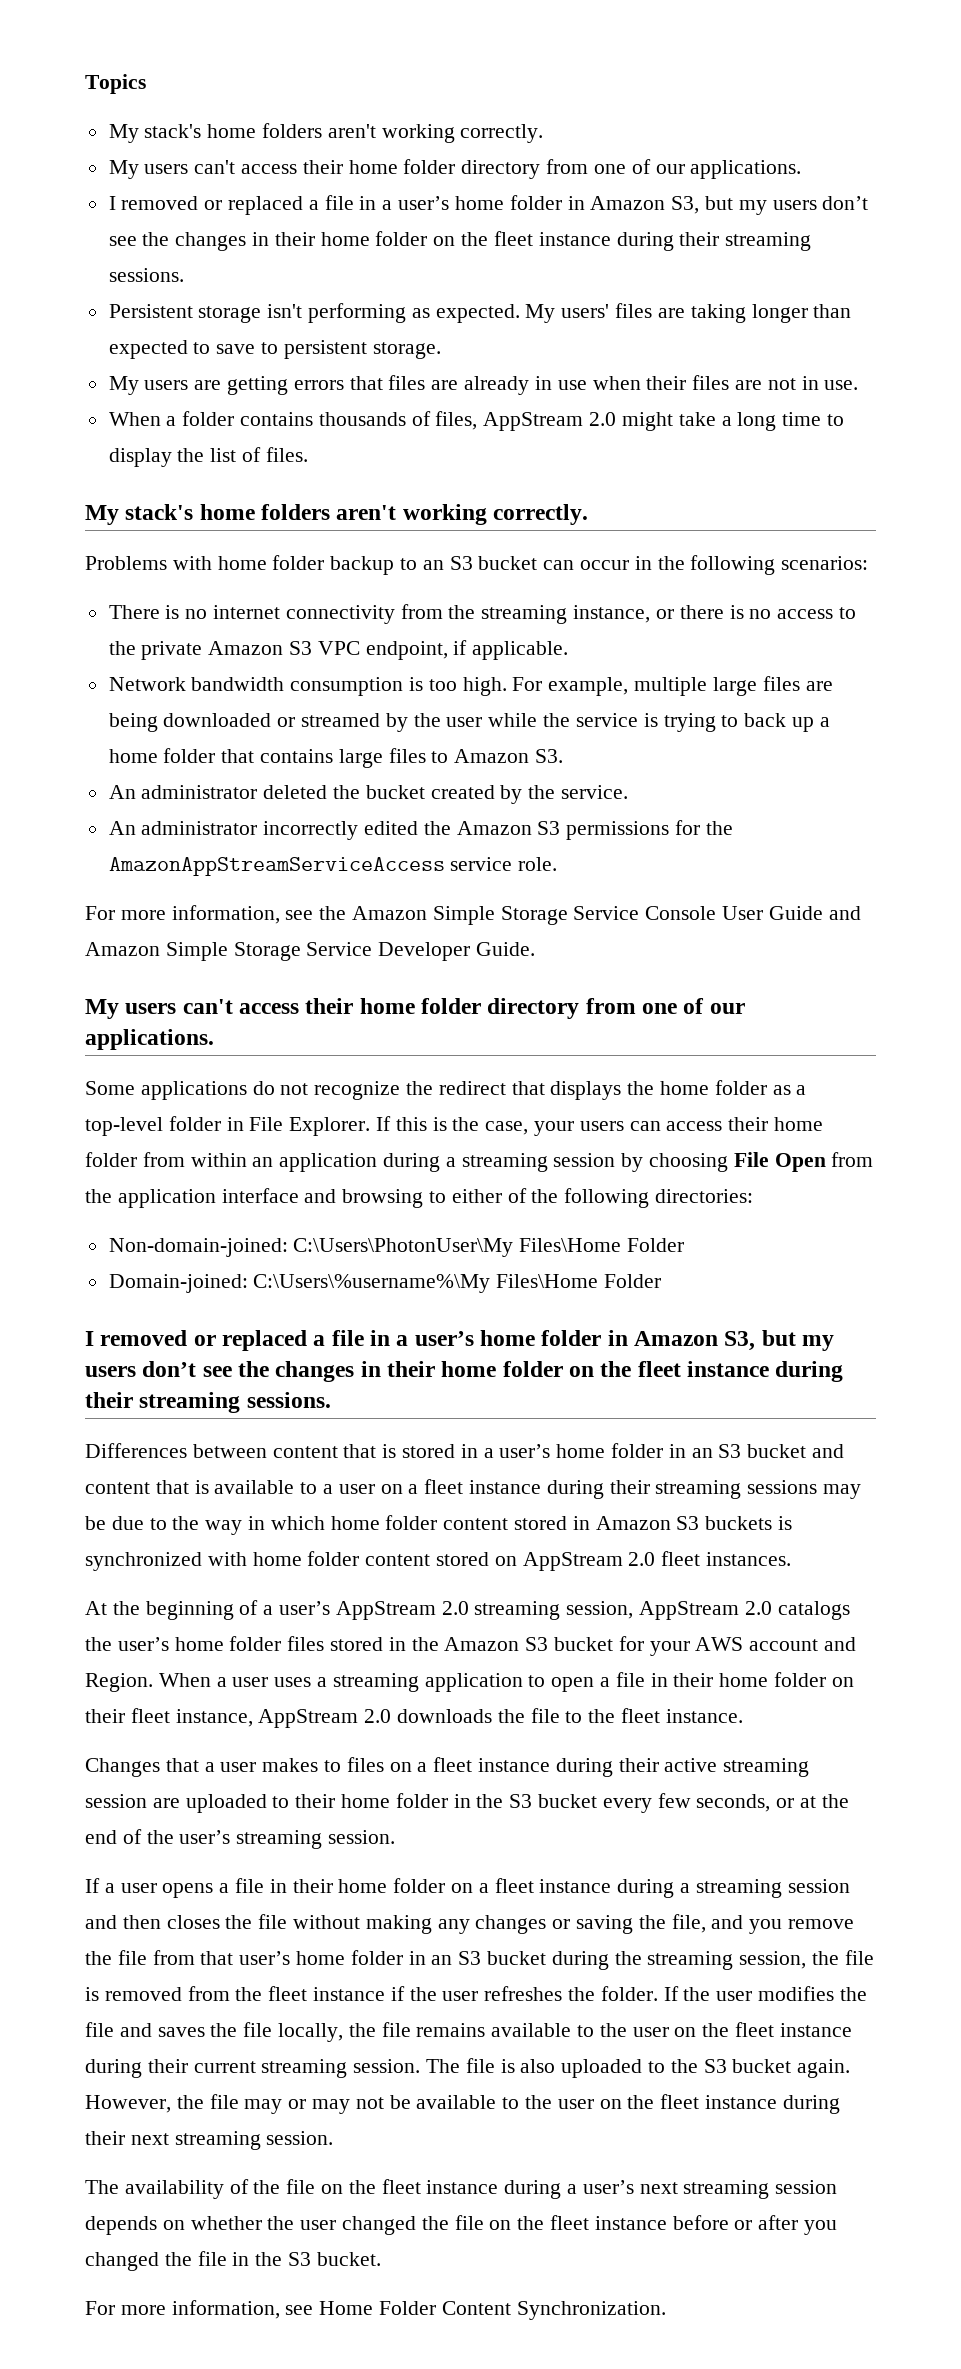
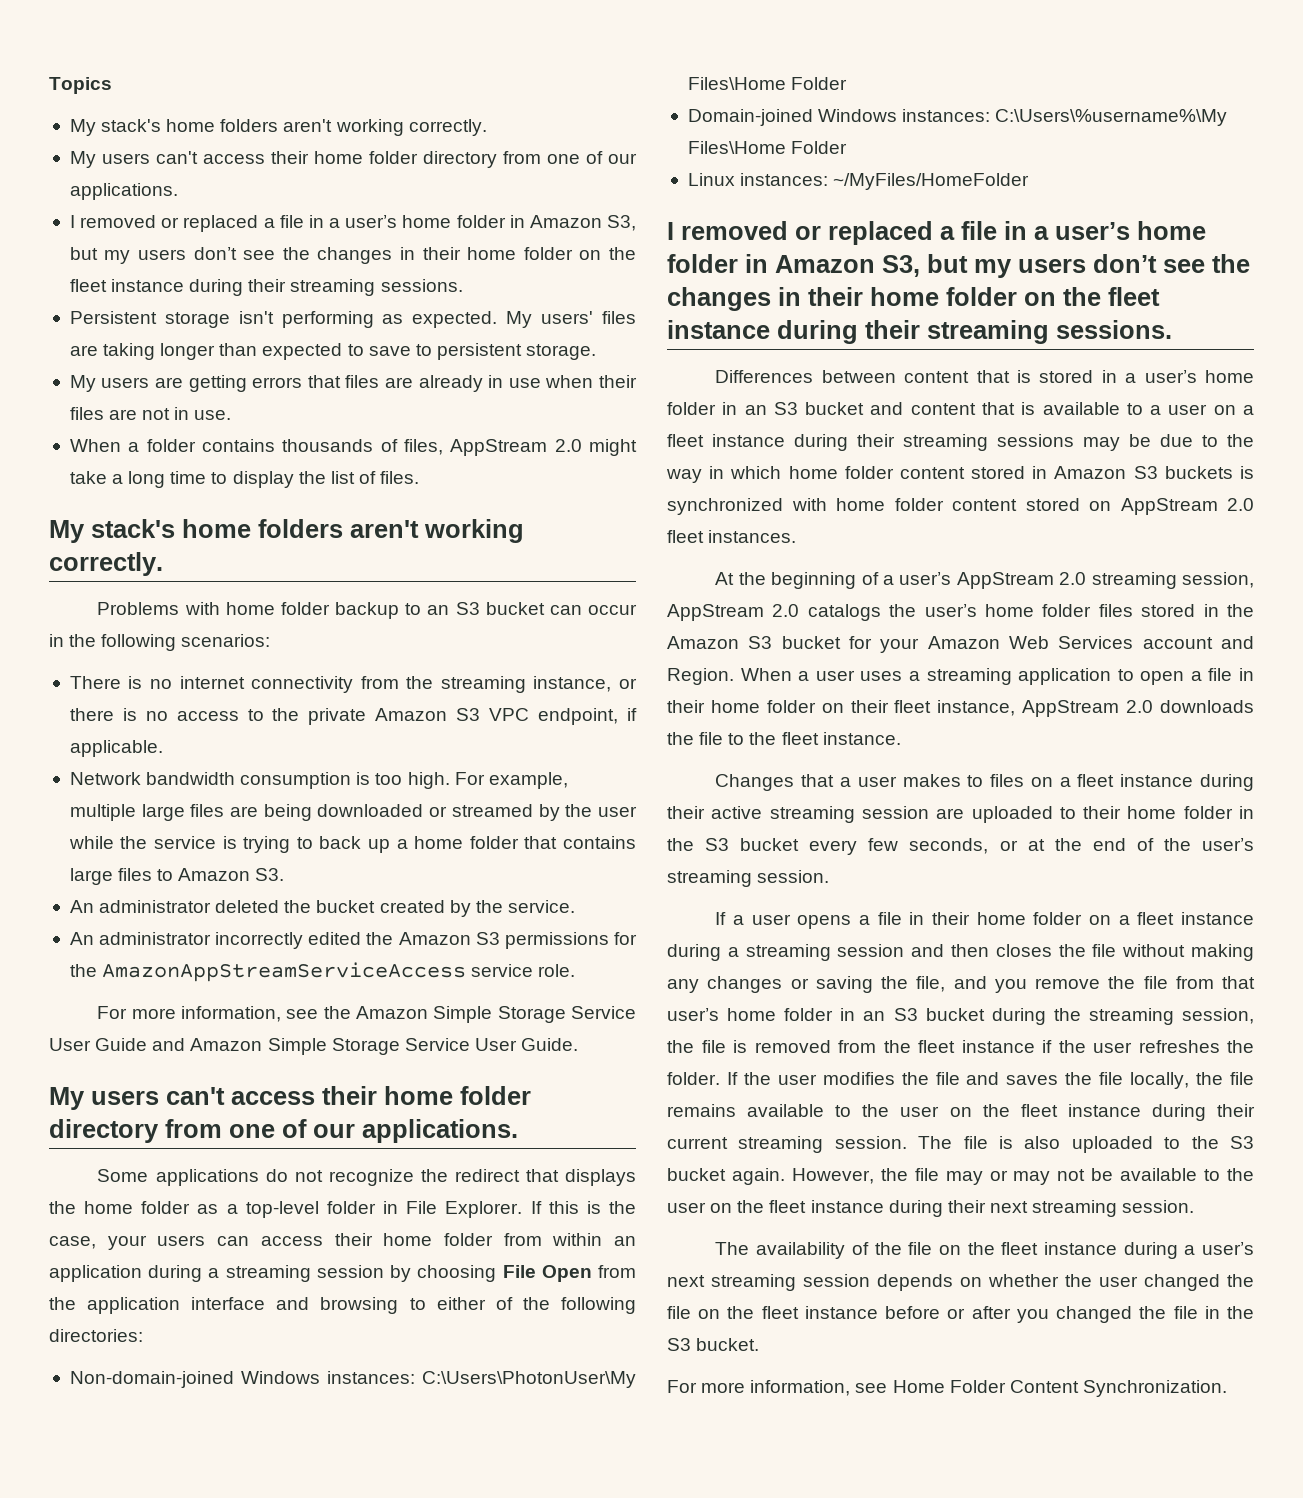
- For more information, see the Amazon Simple Storage Service Console User Guide and Amazon Simple Storage Service Developer Guide.
+ For more information, see the Amazon Simple Storage Service User Guide and Amazon Simple Storage Service User Guide.
- Non-domain-joined: C:\Users\PhotonUser\My Files\Home Folder
+ Non-domain-joined Windows instances: C:\Users\PhotonUser\My Files\Home Folder
- Domain-joined: C:\Users\%username%\My Files\Home Folder
+ Domain-joined Windows instances: C:\Users\%username%\My Files\Home Folder
+ Linux instances: ~/MyFiles/HomeFolder
- At the beginning of a user’s AppStream 2.0 streaming session, AppStream 2.0 catalogs the user’s home folder files stored in the Amazon S3 bucket for your AWS account and Region.
+ At the beginning of a user’s AppStream 2.0 streaming session, AppStream 2.0 catalogs the user’s home folder files stored in the Amazon S3 bucket for your Amazon Web Services account and Region.

